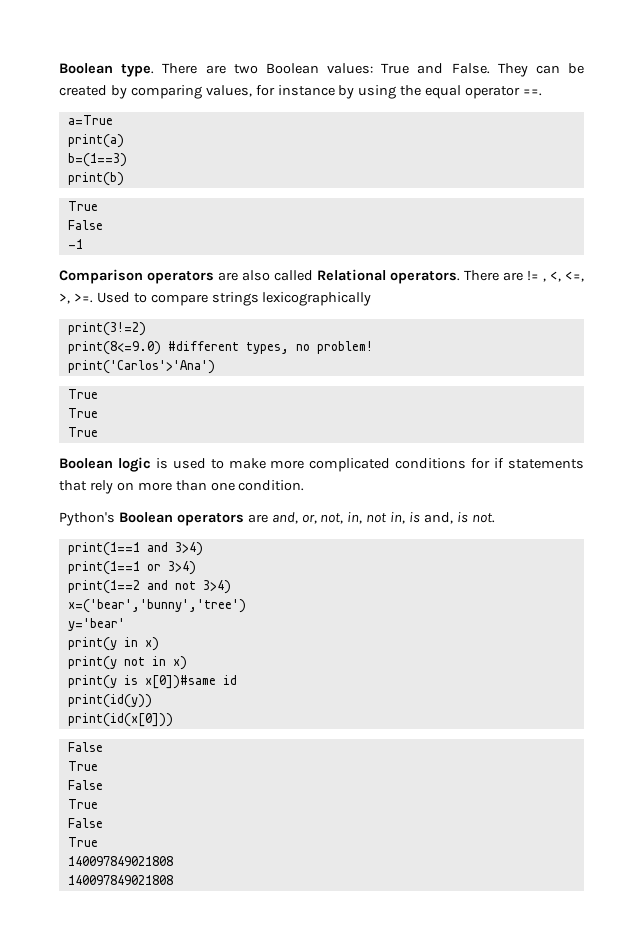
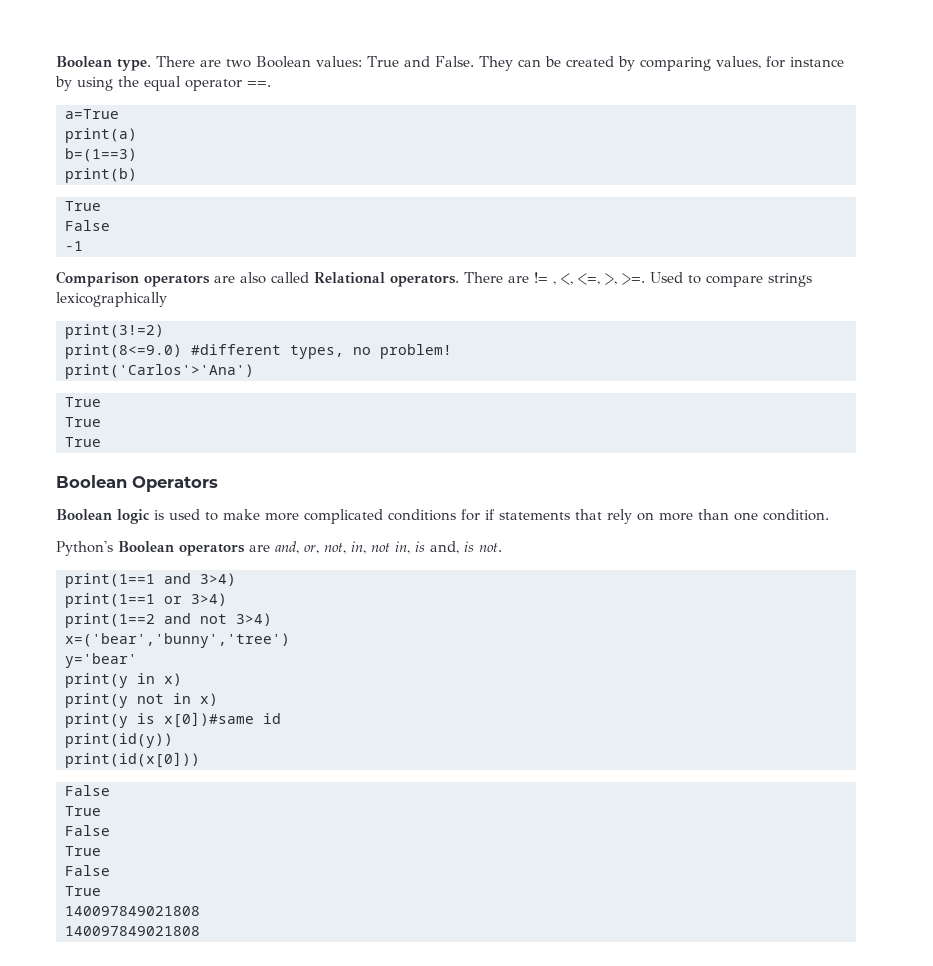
+ Boolean Operators

